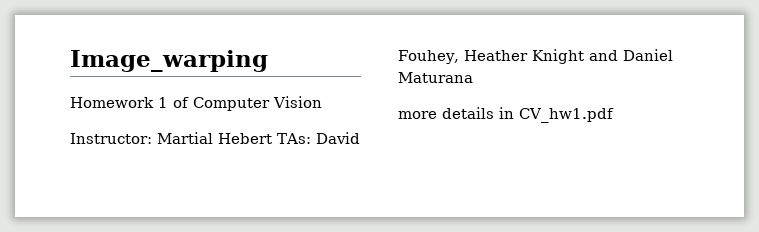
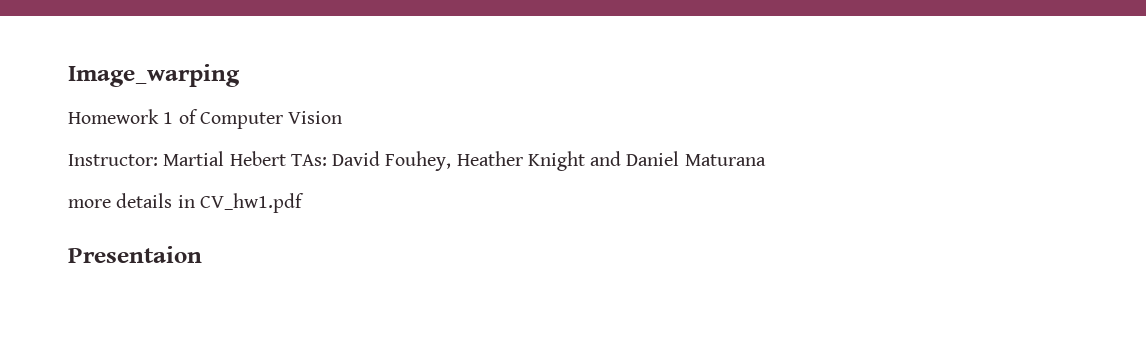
+ Presentaion

